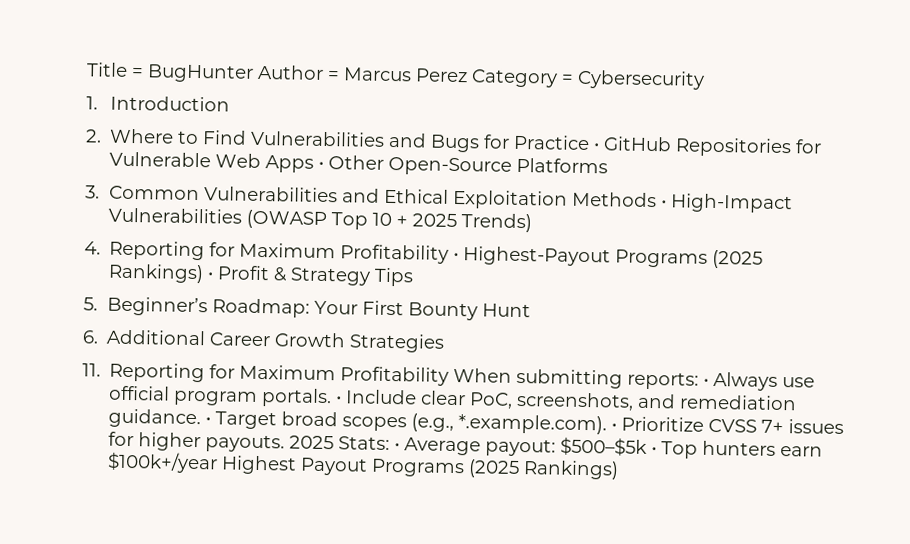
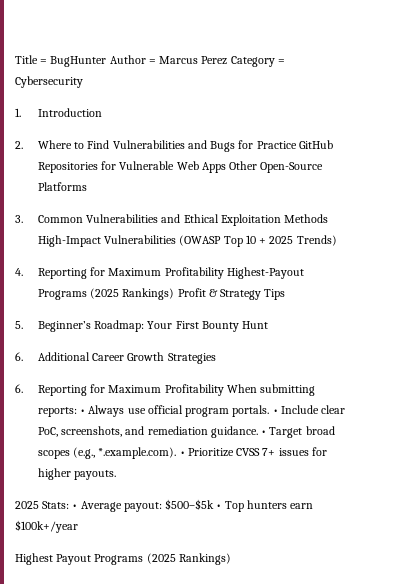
- 2. Where to Find Vulnerabilities and Bugs for Practice • GitHub Repositories for Vulnerable Web Apps • Other Open-Source Platforms
+ 2. Where to Find Vulnerabilities and Bugs for Practice GitHub Repositories for Vulnerable Web Apps Other Open-Source Platforms
- 3. Common Vulnerabilities and Ethical Exploitation Methods • High-Impact Vulnerabilities (OWASP Top 10 + 2025 Trends)
+ 3. Common Vulnerabilities and Ethical Exploitation Methods High-Impact Vulnerabilities (OWASP Top 10 + 2025 Trends)
- 4. Reporting for Maximum Profitability • Highest-Payout Programs (2025 Rankings) • Profit & Strategy Tips
+ 4. Reporting for Maximum Profitability Highest-Payout Programs (2025 Rankings) Profit & Strategy Tips
- 11. Reporting for Maximum Profitability When submitting reports: • Always use official program portals.
+ 6. Reporting for Maximum Profitability When submitting reports: • Always use official program portals.
- • Target broad scopes (e.g., *.example.com). • Prioritize CVSS 7+ issues for higher payouts. 2025 Stats: • Average payout: $500–$5k • Top hunters earn $100k+/year Highest Payout Programs (2025 Rankings)
+ • Target broad scopes (e.g., *.example.com). • Prioritize CVSS 7+ issues for higher payouts.
+ 2025 Stats: • Average payout: $500–$5k • Top hunters earn $100k+/year
+ Highest Payout Programs (2025 Rankings)

